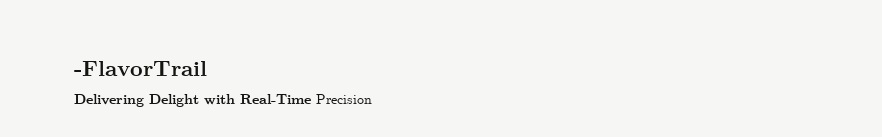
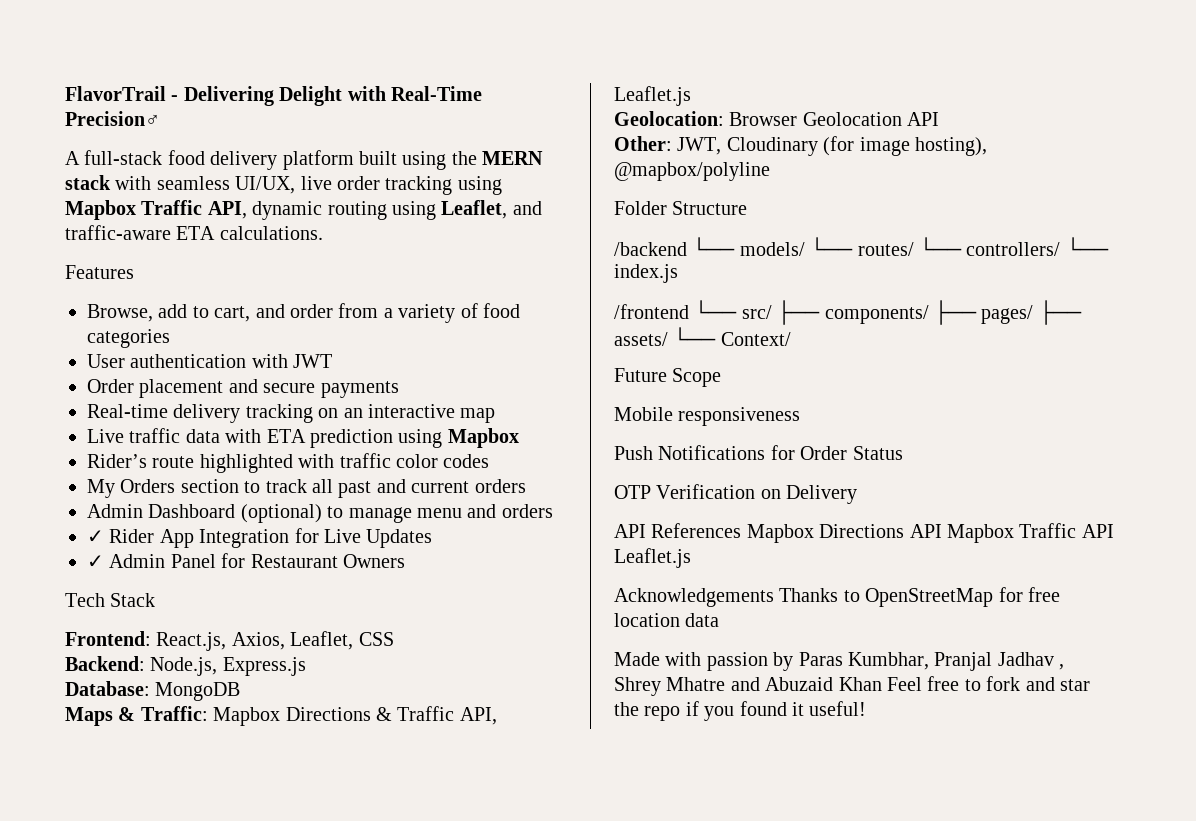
- -FlavorTrail
- Delivering Delight with Real-Time Precision
+ FlavorTrail - Delivering Delight with Real-Time Precision♂
+ A full-stack food delivery platform built using the MERN stack with seamless UI/UX, live order tracking using Mapbox Traffic API, dynamic routing using Leaflet, and traffic-aware ETA calculations.
+ Features
+ Browse, add to cart, and order from a variety of food categories
+ User authentication with JWT
+ Order placement and secure payments
+ Real-time delivery tracking on an interactive map
+ Live traffic data with ETA prediction using Mapbox
+ Rider’s route highlighted with traffic color codes
+ My Orders section to track all past and current orders
+ Admin Dashboard (optional) to manage menu and orders
+ ✓ Rider App Integration for Live Updates
+ ✓ Admin Panel for Restaurant Owners
+ Tech Stack
+ Frontend: React.js, Axios, Leaflet, CSS
+ Backend: Node.js, Express.js
+ Database: MongoDB
+ Maps & Traffic: Mapbox Directions & Traffic API, Leaflet.js
+ Geolocation: Browser Geolocation API
+ Other: JWT, Cloudinary (for image hosting), @mapbox/polyline
+ Folder Structure
+ /backend └── models/ └── routes/ └── controllers/ └── index.js
+ /frontend └── src/ ├── components/ ├── pages/ ├── assets/ └── Context/
+ Future Scope
+ Mobile responsiveness
+ Push Notifications for Order Status
+ OTP Verification on Delivery
+ API References Mapbox Directions API Mapbox Traffic API Leaflet.js
+ Acknowledgements Thanks to OpenStreetMap for free location data
+ Made with passion by Paras Kumbhar, Pranjal Jadhav , Shrey Mhatre and Abuzaid Khan Feel free to fork and star the repo if you found it useful!

